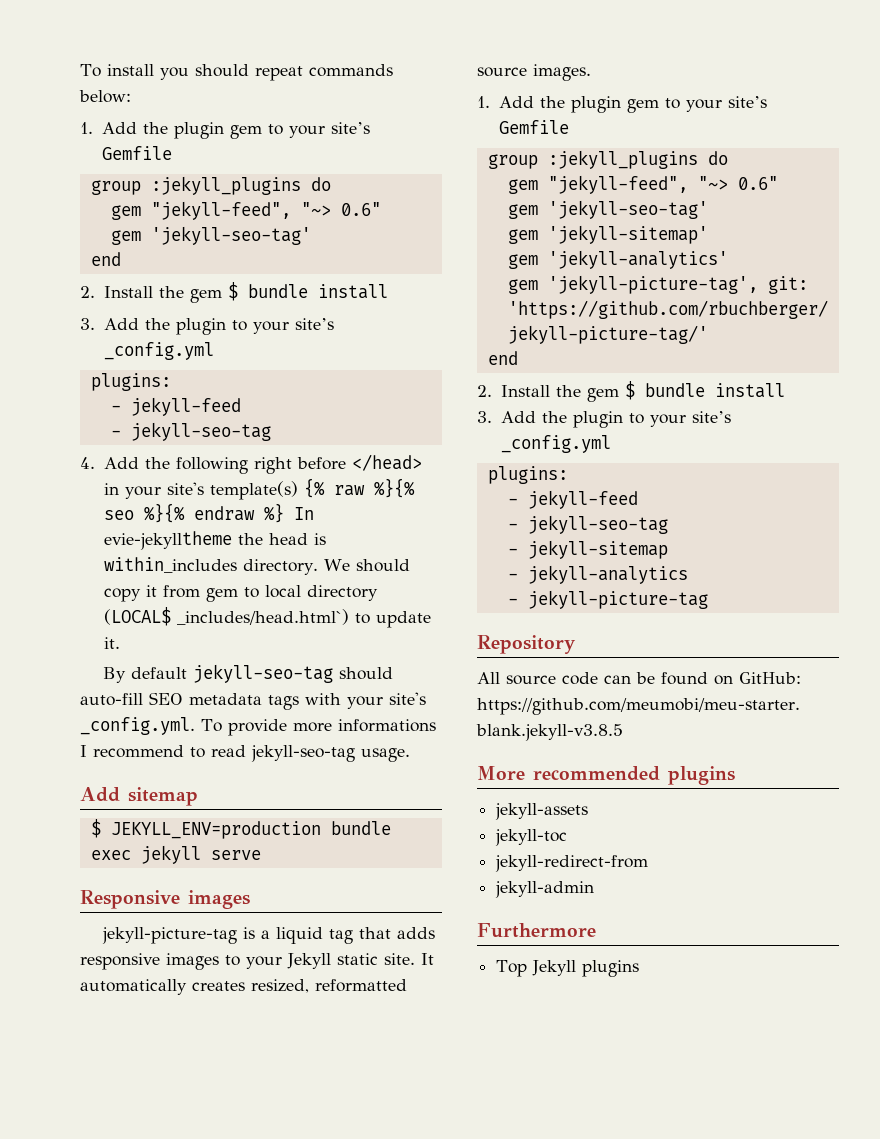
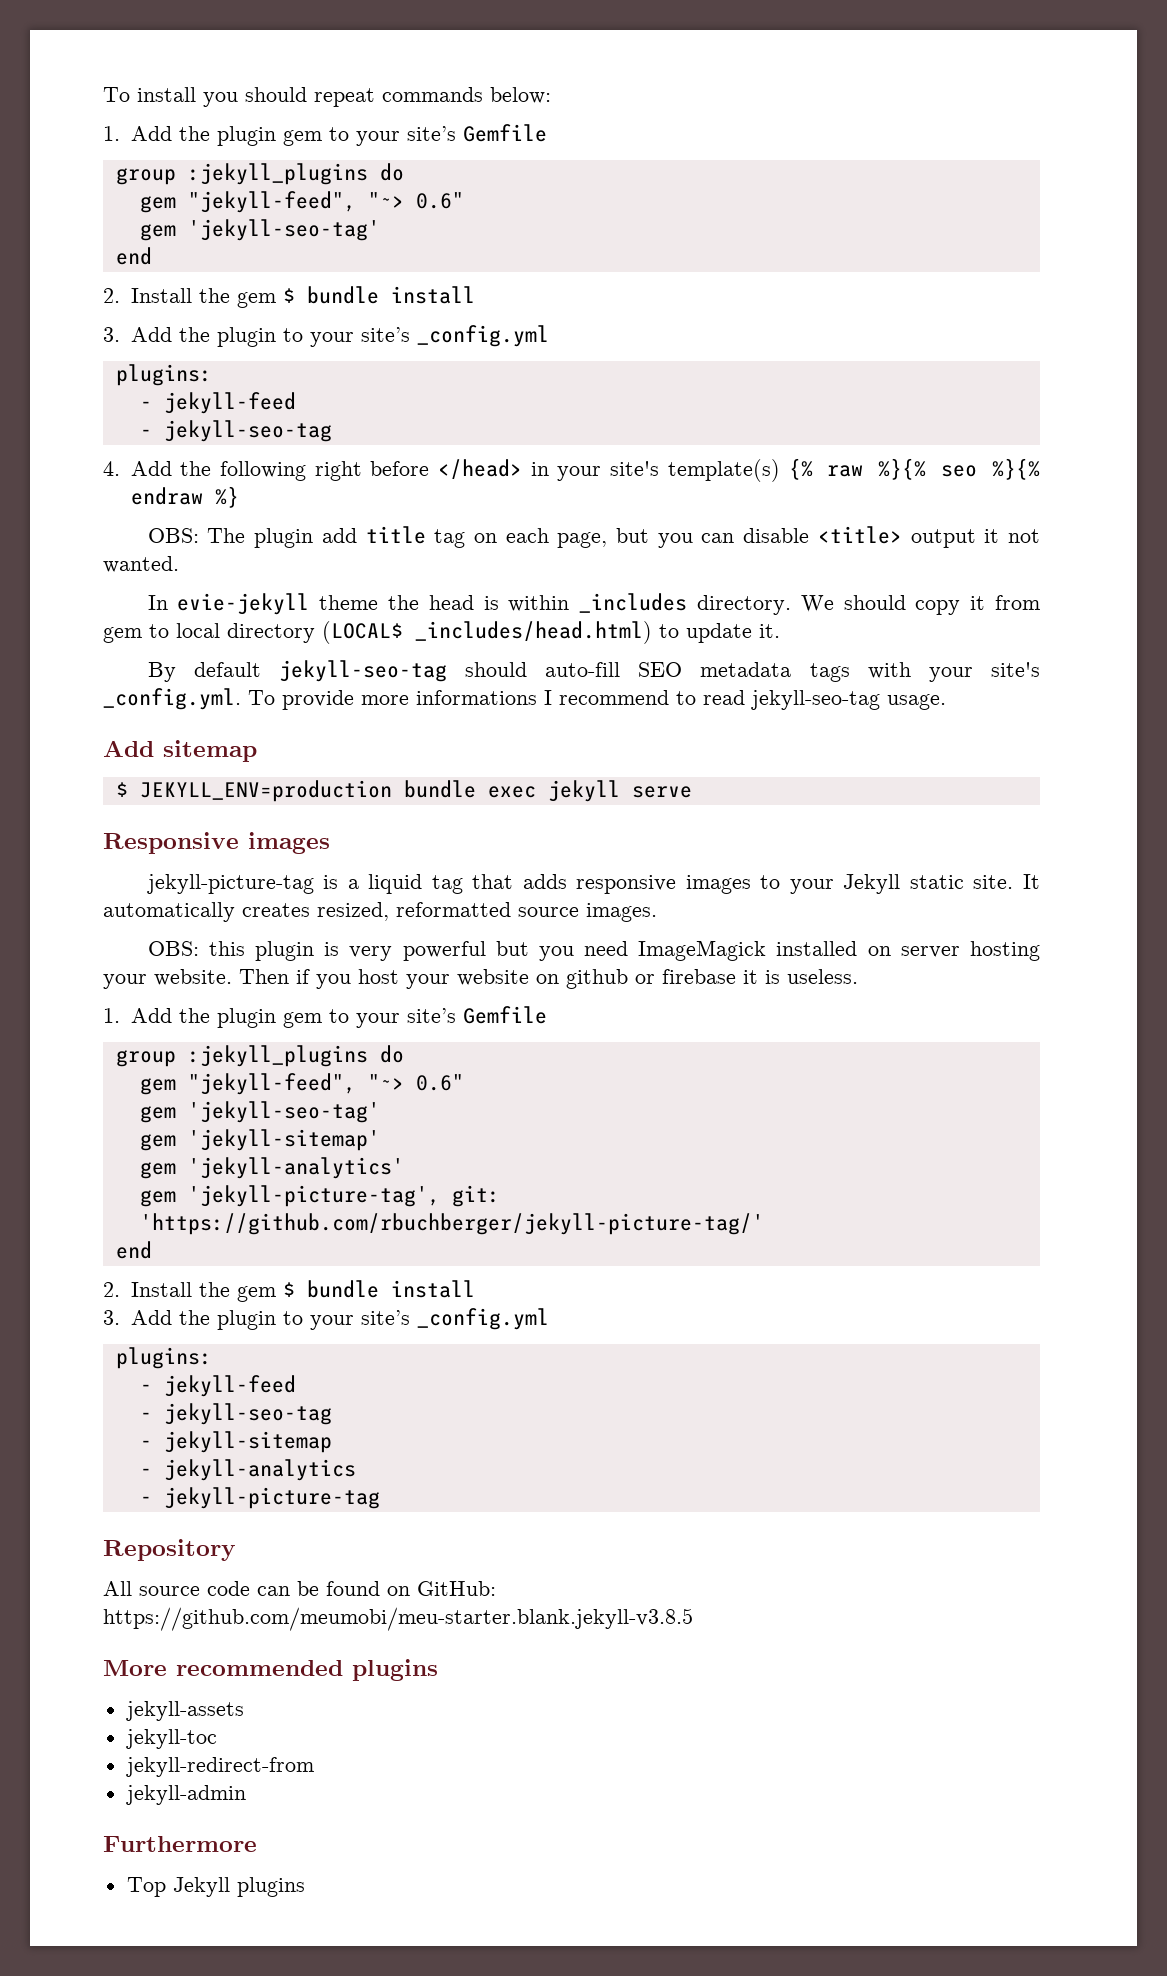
- 4. Add the following right before </head> in your site's template(s) {% raw %}{% seo %}{% endraw %} In evie-jekylltheme the head is within_includes directory.
+ 4. Add the following right before </head> in your site's template(s) {% raw %}{% seo %}{% endraw %}
+ OBS: The plugin add title tag on each page, but you can disable <title> output it not wanted.
+ In evie-jekyll theme the head is within _includes directory.
- We should copy it from gem to local directory (LOCAL$ _includes/head.html`) to update it.
+ We should copy it from gem to local directory (LOCAL$ _includes/head.html) to update it.
+ OBS: this plugin is very powerful but you need ImageMagick installed on server hosting your website. Then if you host your website on github or firebase it is useless.

